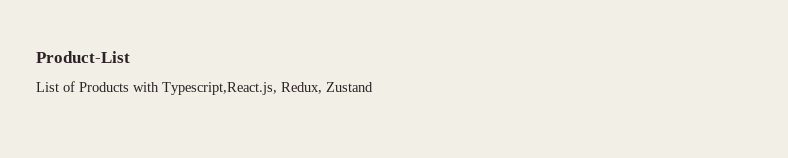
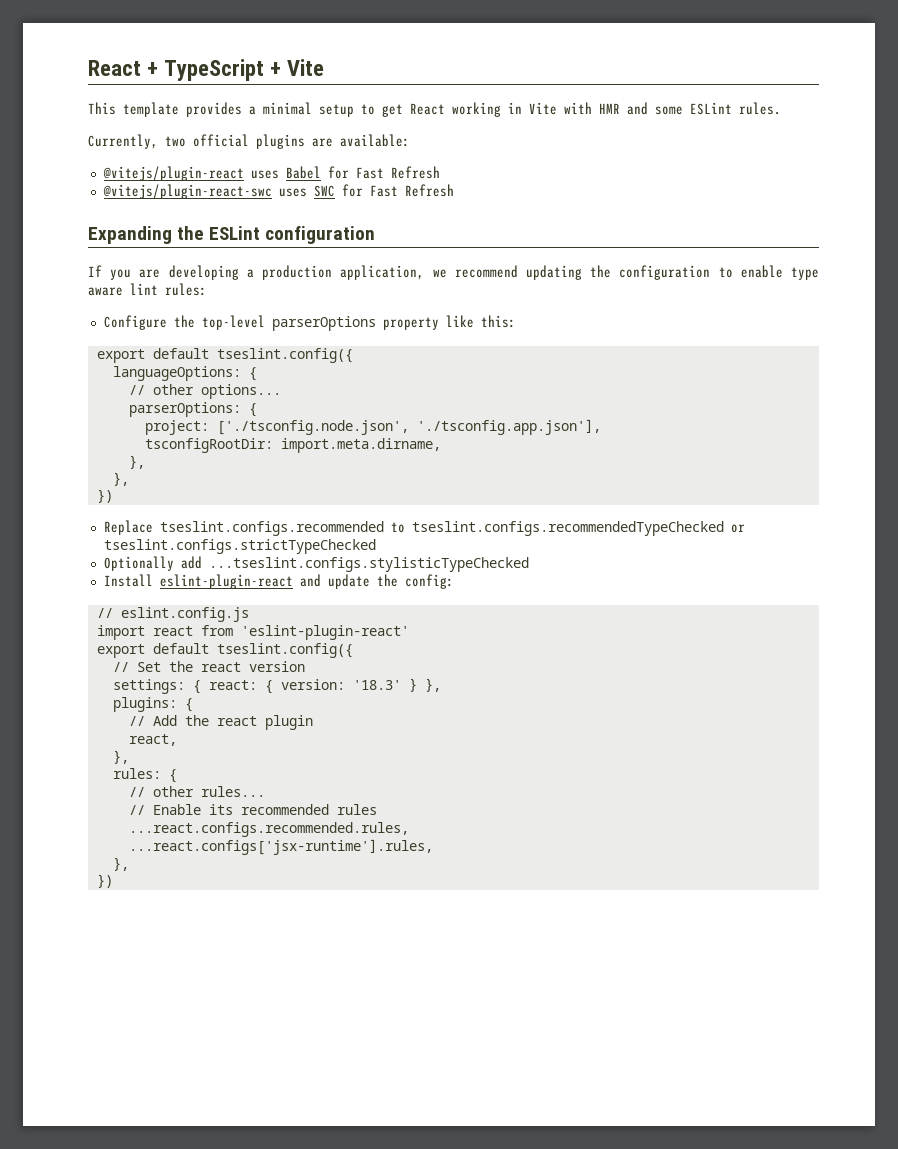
- Product-List
- List of Products with Typescript,React.js, Redux, Zustand
+ React + TypeScript + Vite
+ This template provides a minimal setup to get React working in Vite with HMR and some ESLint rules.
+ Currently, two official plugins are available:
+ @vitejs/plugin-react uses Babel for Fast Refresh
+ @vitejs/plugin-react-swc uses SWC for Fast Refresh
+ Expanding the ESLint configuration
+ If you are developing a production application, we recommend updating the configuration to enable type aware lint rules:
+ Configure the top-level parserOptions property like this:
+ export default tseslint.config({
+ languageOptions: {
+ // other options...
+ parserOptions: {
+ project: ['./tsconfig.node.json', './tsconfig.app.json'],
+ tsconfigRootDir: import.meta.dirname,
+ },
+ },
+ })
+ Replace tseslint.configs.recommended to tseslint.configs.recommendedTypeChecked or tseslint.configs.strictTypeChecked
+ Optionally add ...tseslint.configs.stylisticTypeChecked
+ Install eslint-plugin-react and update the config:
+ // eslint.config.js
+ import react from 'eslint-plugin-react'
+ export default tseslint.config({
+ // Set the react version
+ settings: { react: { version: '18.3' } },
+ plugins: {
+ // Add the react plugin
+ react,
+ },
+ rules: {
+ // other rules...
+ // Enable its recommended rules
+ ...react.configs.recommended.rules,
+ ...react.configs['jsx-runtime'].rules,
+ },
+ })

